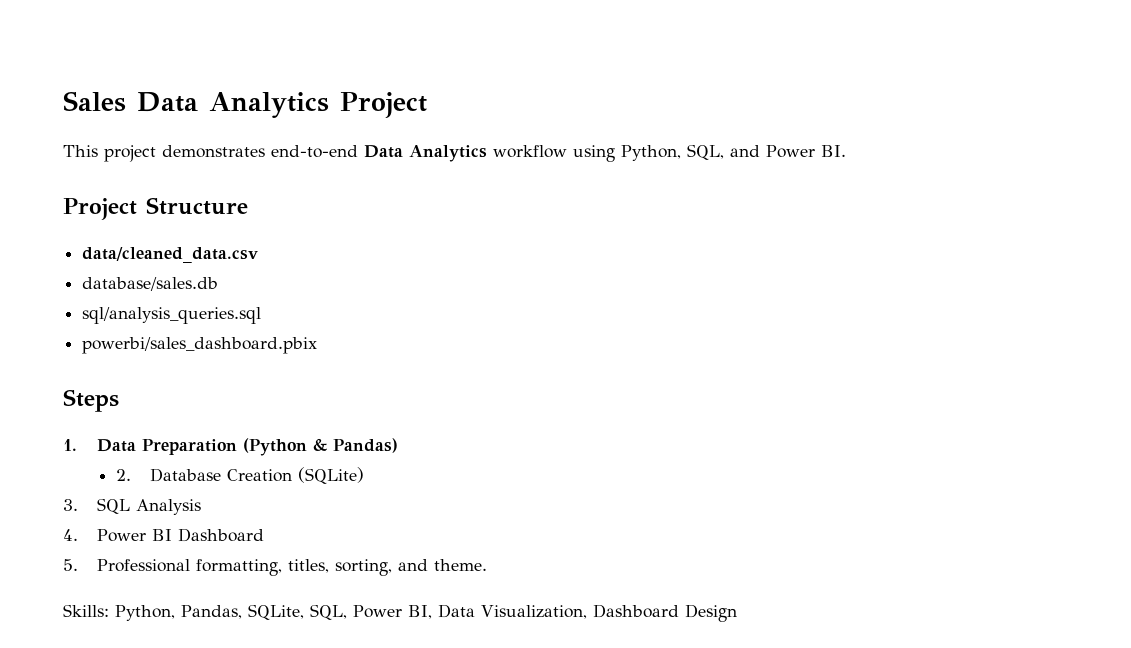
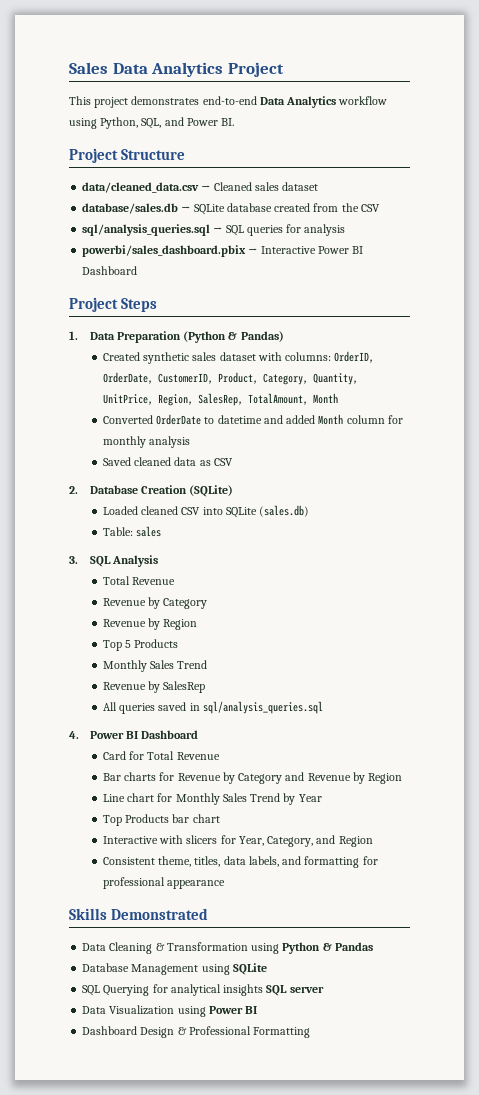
- data/cleaned_data.csv
- database/sales.db
- sql/analysis_queries.sql
- powerbi/sales_dashboard.pbix
- Steps
+ data/cleaned_data.csv → Cleaned sales dataset
+ database/sales.db → SQLite database created from the CSV
+ sql/analysis_queries.sql → SQL queries for analysis
+ powerbi/sales_dashboard.pbix → Interactive Power BI Dashboard
+ Project Steps
+ Created synthetic sales dataset with columns: OrderID, OrderDate, CustomerID, Product, Category, Quantity, UnitPrice, Region, SalesRep, TotalAmount, Month
+ Converted OrderDate to datetime and added Month column for monthly analysis
+ Saved cleaned data as CSV
  2. Database Creation (SQLite)
+ Loaded cleaned CSV into SQLite (sales.db)
+ Table: sales
  3. SQL Analysis
+ Total Revenue
+ Revenue by Category
+ Revenue by Region
+ Top 5 Products
+ Monthly Sales Trend
+ Revenue by SalesRep
+ All queries saved in sql/analysis_queries.sql
  4. Power BI Dashboard
- 5. Professional formatting, titles, sorting, and theme.
- Skills: Python, Pandas, SQLite, SQL, Power BI, Data Visualization, Dashboard Design
+ Card for Total Revenue
+ Bar charts for Revenue by Category and Revenue by Region
+ Line chart for Monthly Sales Trend by Year
+ Top Products bar chart
+ Interactive with slicers for Year, Category, and Region
+ Consistent theme, titles, data labels, and formatting for professional appearance
+ Skills Demonstrated
+ Data Cleaning & Transformation using Python & Pandas
+ Database Management using SQLite
+ SQL Querying for analytical insights SQL server
+ Data Visualization using Power BI
+ Dashboard Design & Professional Formatting

